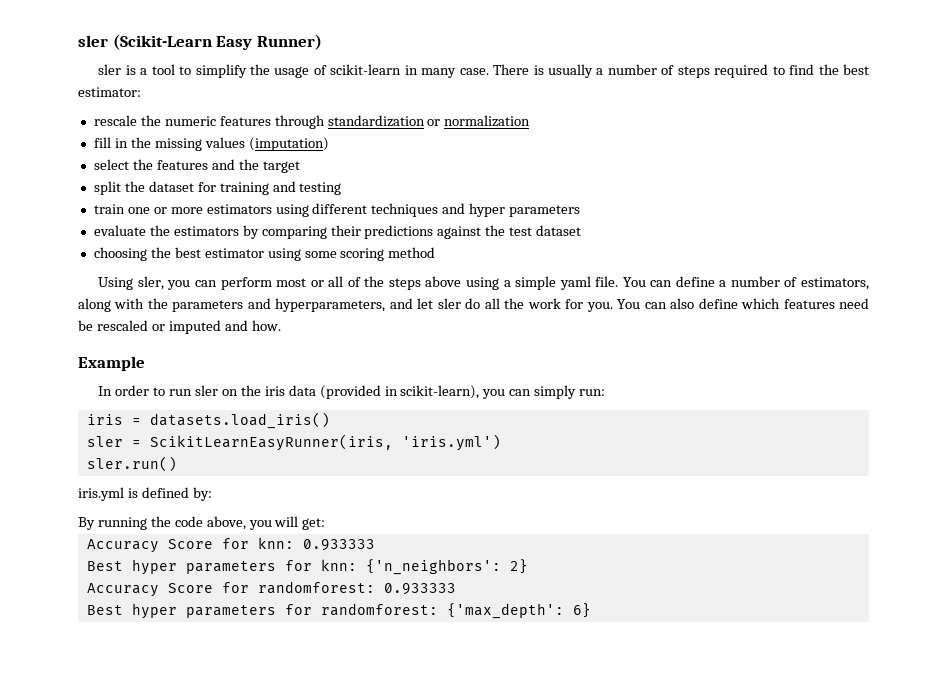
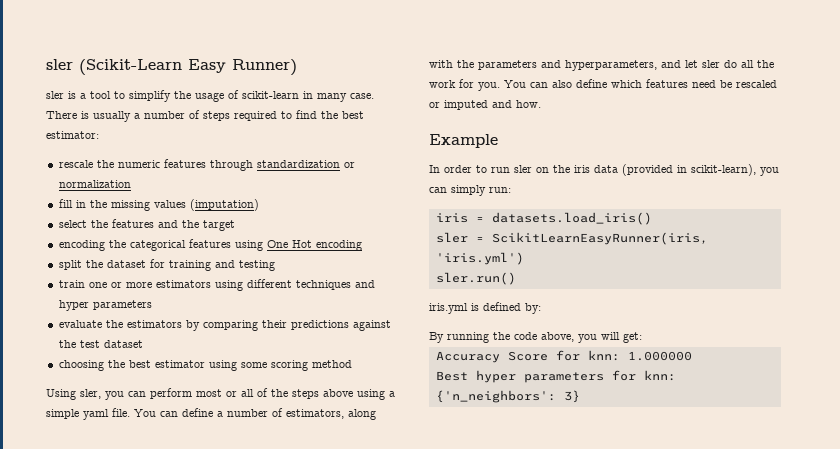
+ encoding the categorical features using One Hot encoding
- Accuracy Score for knn: 0.933333
+ Accuracy Score for knn: 1.000000
- Best hyper parameters for knn: {'n_neighbors': 2}
- Accuracy Score for randomforest: 0.933333
- Best hyper parameters for randomforest: {'max_depth': 6}
+ Best hyper parameters for knn: {'n_neighbors': 3}

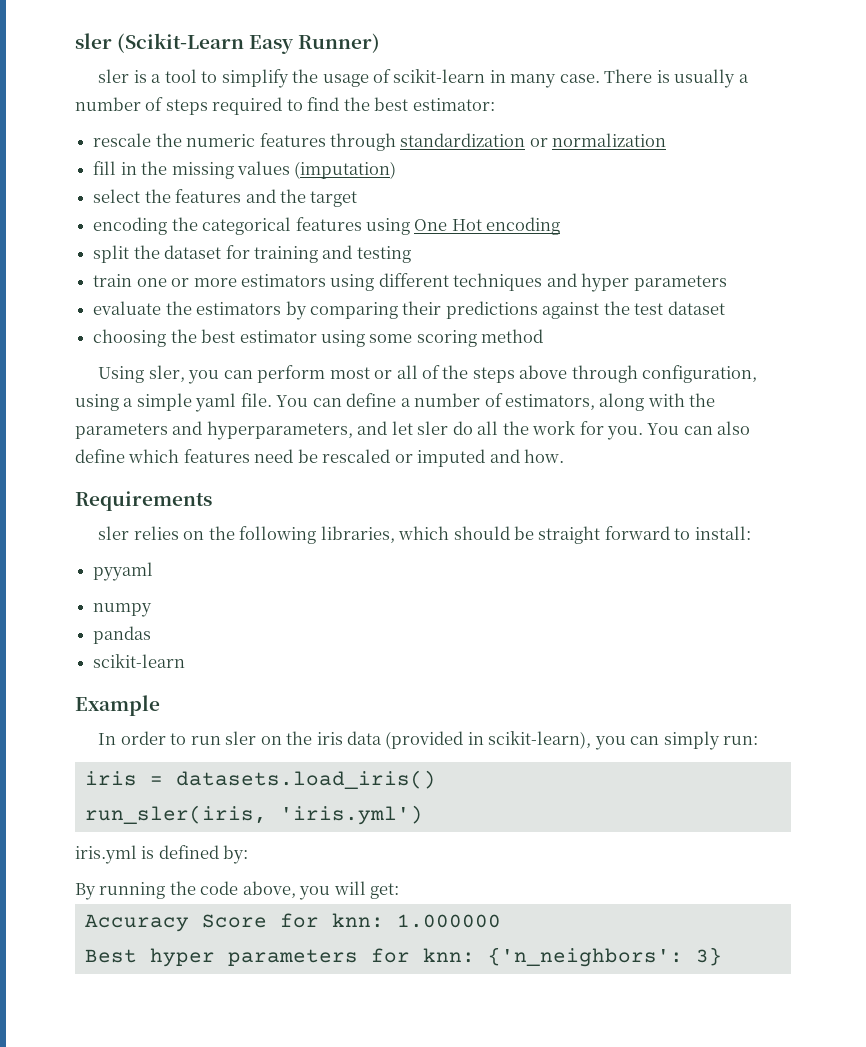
- Using sler, you can perform most or all of the steps above using a simple yaml file.
+ Using sler, you can perform most or all of the steps above through configuration, using a simple yaml file.
+ Requirements
+ sler relies on the following libraries, which should be straight forward to install:
+ pyyaml
+ numpy
+ pandas
+ scikit-learn
- sler = ScikitLearnEasyRunner(iris, 'iris.yml')
+ run_sler(iris, 'iris.yml')
- sler.run()

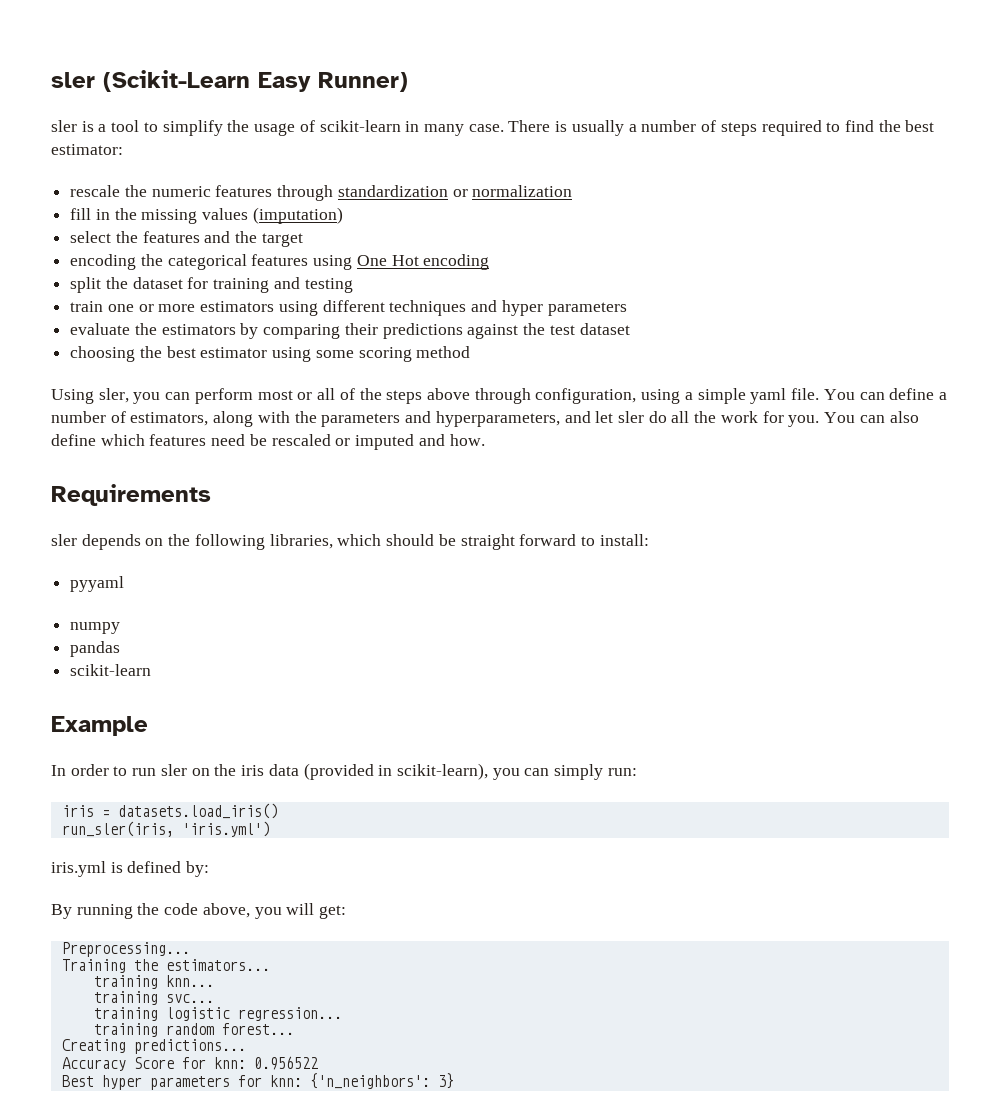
- sler relies on the following libraries, which should be straight forward to install:
+ sler depends on the following libraries, which should be straight forward to install:
+ Preprocessing...
+ Training the estimators...
+ training knn...
+ training svc...
+ training logistic regression...
+ training random forest...
+ Creating predictions...
- Accuracy Score for knn: 1.000000
+ Accuracy Score for knn: 0.956522

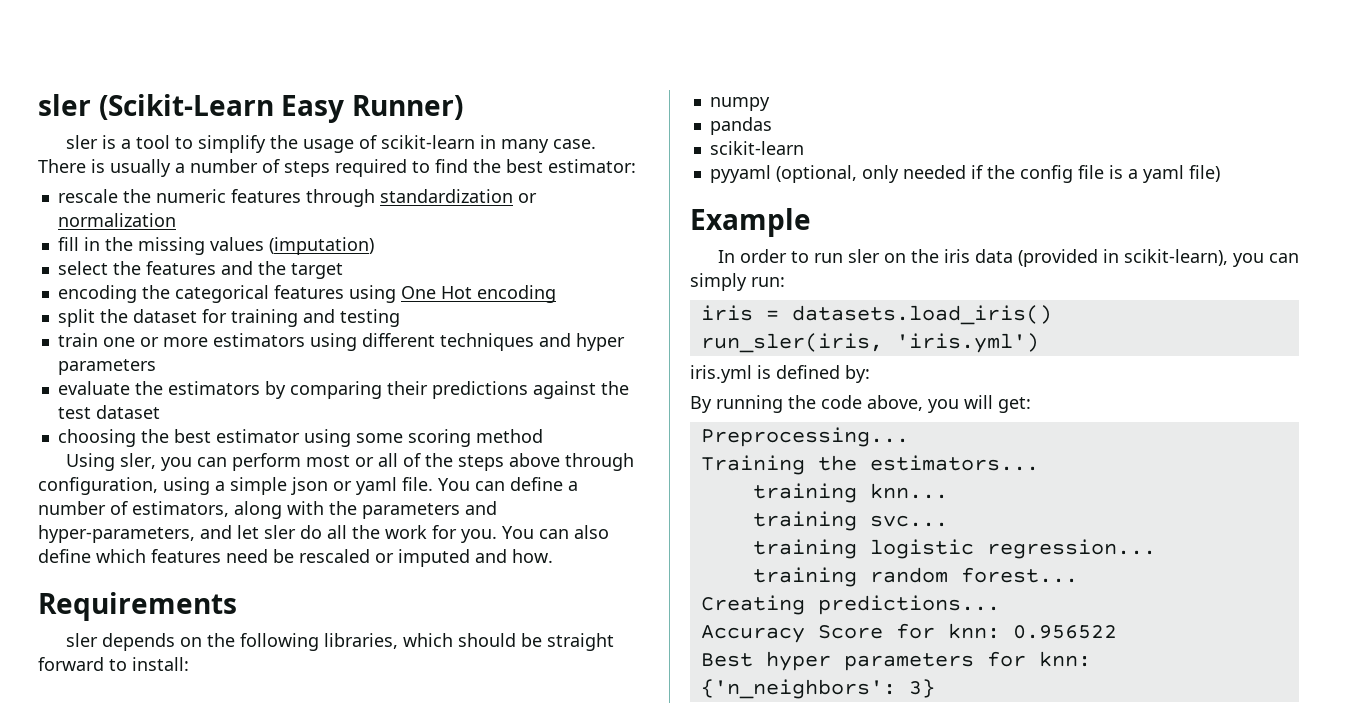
- Using sler, you can perform most or all of the steps above through configuration, using a simple yaml file.
+ Using sler, you can perform most or all of the steps above through configuration, using a simple json or yaml file.
- You can define a number of estimators, along with the parameters and hyperparameters, and let sler do all the work for you.
+ You can define a number of estimators, along with the parameters and hyper-parameters, and let sler do all the work for you.
- pyyaml
+ pyyaml (optional, only needed if the config file is a yaml file)

